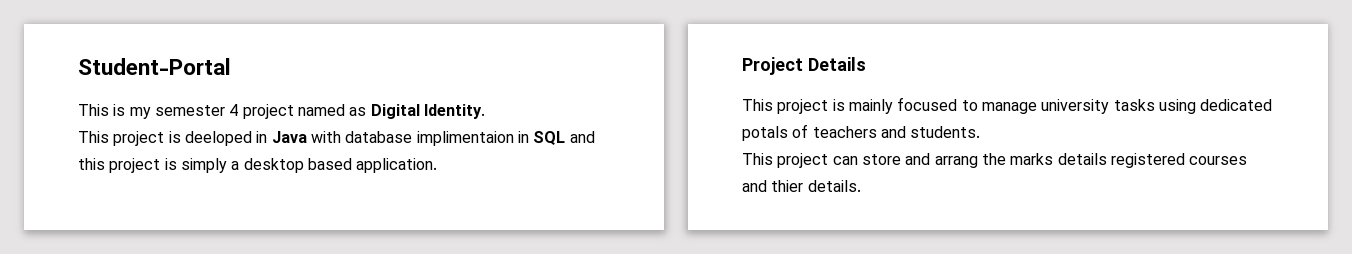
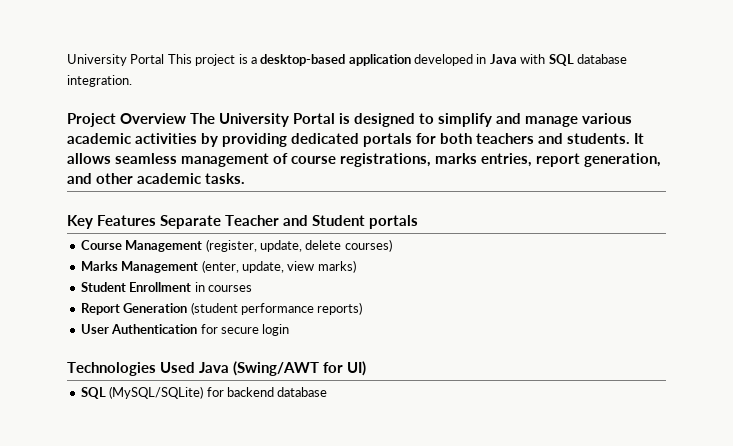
- Student-Portal
- This is my semester 4 project named as Digital Identity.
- This project is deeloped in Java with database implimentaion in SQL and this project is simply a desktop based application.
- Project Details
- This project is mainly focused to manage university tasks using dedicated potals of teachers and students.
- This project can store and arrang the marks details registered courses and thier details.
+ University Portal This project is a desktop-based application developed in Java with SQL database integration.
+ Project Overview The University Portal is designed to simplify and manage various academic activities by providing dedicated portals for both teachers and students. It allows seamless management of course registrations, marks entries, report generation, and other academic tasks.
+ Key Features Separate Teacher and Student portals
+ Course Management (register, update, delete courses)
+ Marks Management (enter, update, view marks)
+ Student Enrollment in courses
+ Report Generation (student performance reports)
+ User Authentication for secure login
+ Technologies Used Java (Swing/AWT for UI)
+ SQL (MySQL/SQLite) for backend database

